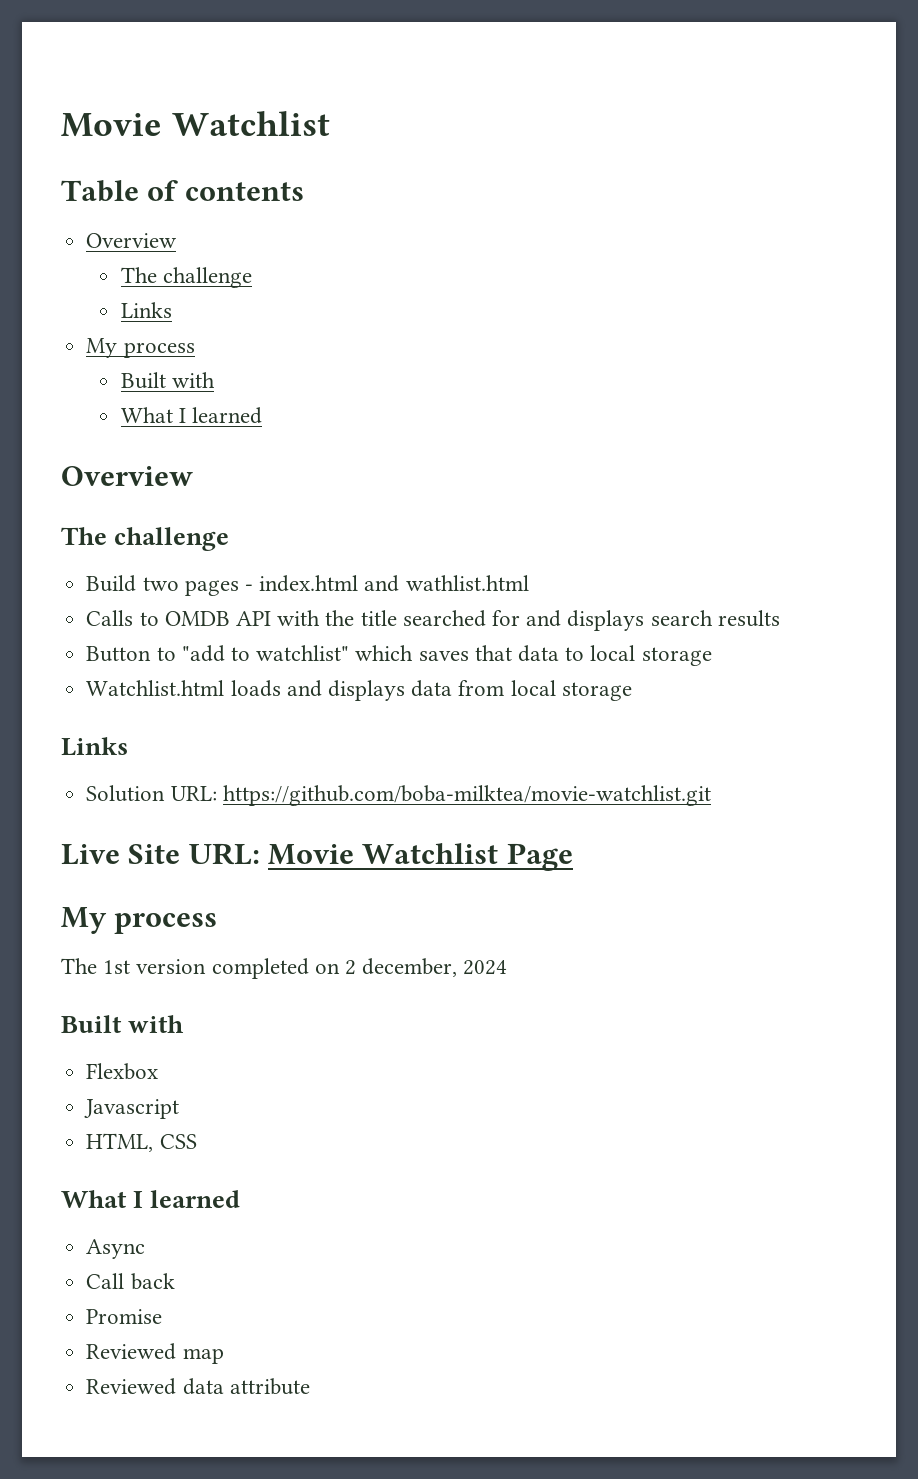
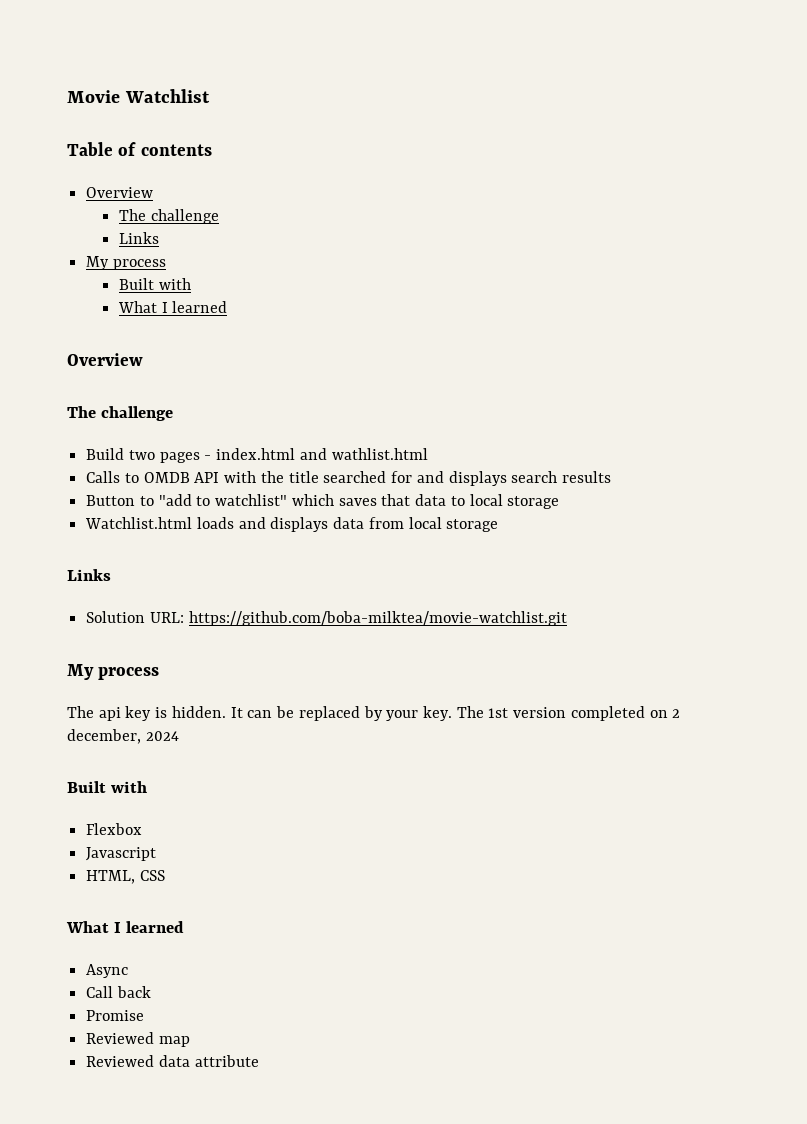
  Solution URL: https://github.com/boba-milktea/movie-watchlist.git
- Live Site URL: Movie Watchlist Page
  My process
- The 1st version completed on 2 december, 2024
+ The api key is hidden. It can be replaced by your key. The 1st version completed on 2 december, 2024

